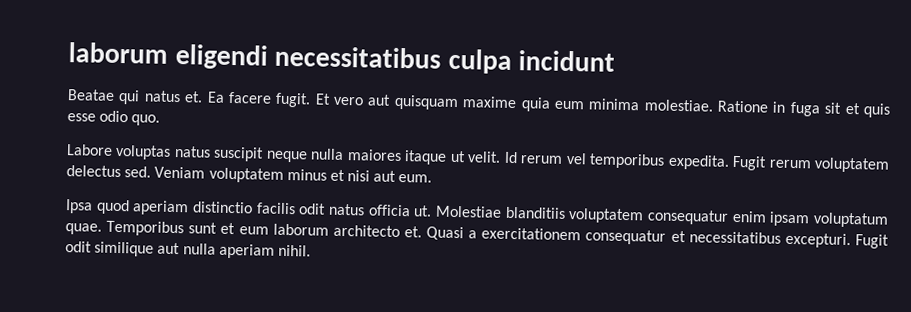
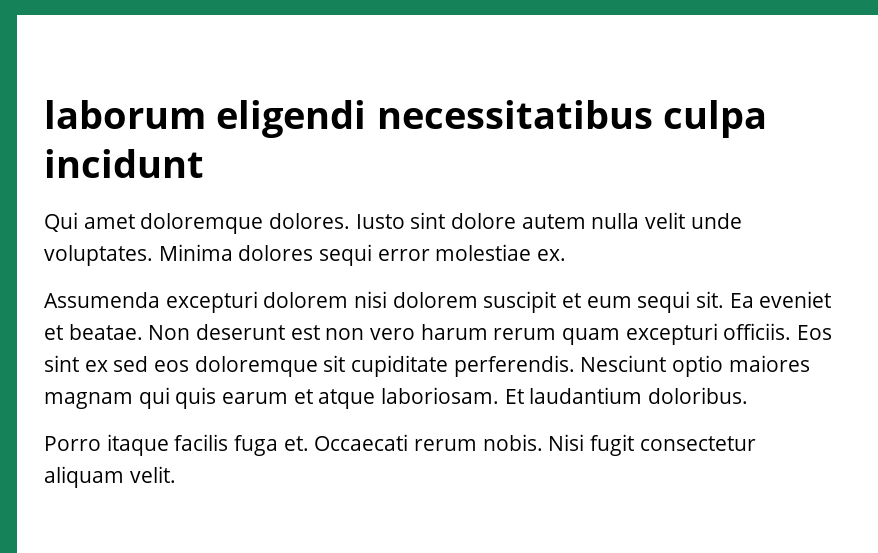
- Beatae qui natus et. Ea facere fugit. Et vero aut quisquam maxime quia eum minima molestiae. Ratione in fuga sit et quis esse odio quo.
- Labore voluptas natus suscipit neque nulla maiores itaque ut velit. Id rerum vel temporibus expedita. Fugit rerum voluptatem delectus sed. Veniam voluptatem minus et nisi aut eum.
- Ipsa quod aperiam distinctio facilis odit natus officia ut. Molestiae blanditiis voluptatem consequatur enim ipsam voluptatum quae. Temporibus sunt et eum laborum architecto et. Quasi a exercitationem consequatur et necessitatibus excepturi. Fugit odit similique aut nulla aperiam nihil.
+ Qui amet doloremque dolores. Iusto sint dolore autem nulla velit unde voluptates. Minima dolores sequi error molestiae ex.
+ Assumenda excepturi dolorem nisi dolorem suscipit et eum sequi sit. Ea eveniet et beatae. Non deserunt est non vero harum rerum quam excepturi officiis. Eos sint ex sed eos doloremque sit cupiditate perferendis. Nesciunt optio maiores magnam qui quis earum et atque laboriosam. Et laudantium doloribus.
+ Porro itaque facilis fuga et. Occaecati rerum nobis. Nisi fugit consectetur aliquam velit.

